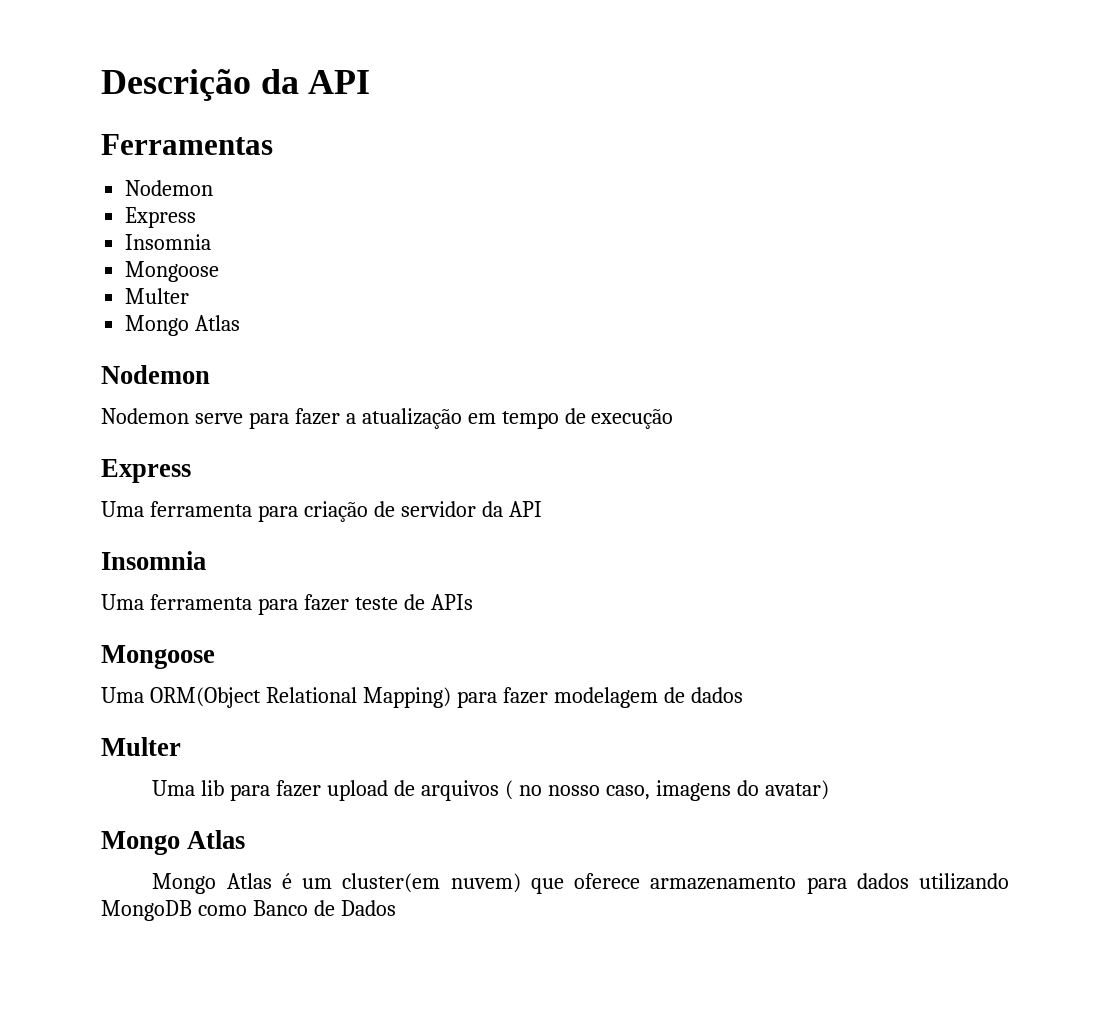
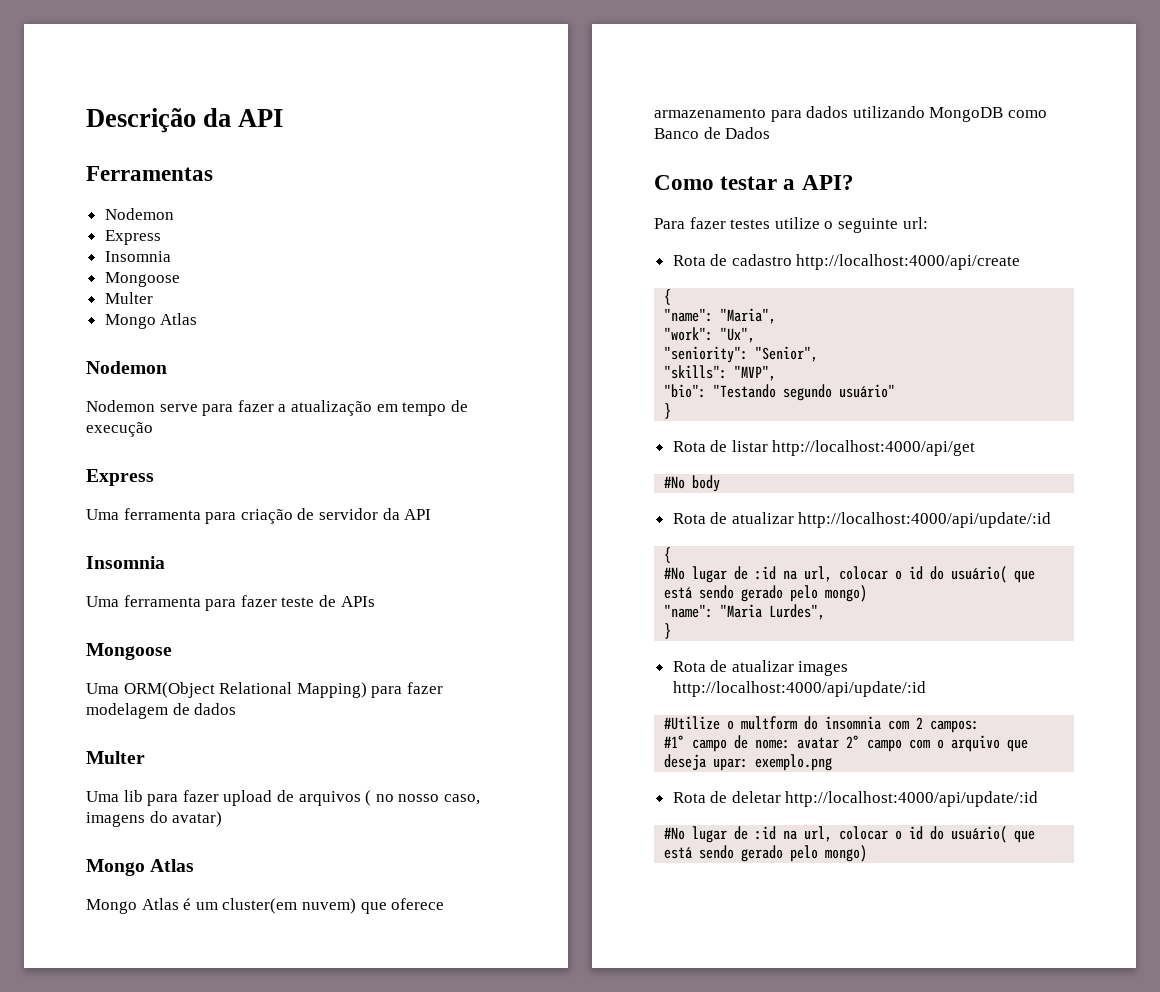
+ Como testar a API?
+ Para fazer testes utilize o seguinte url:
+ Rota de cadastro http://localhost:4000/api/create
+ {
+ "name": "Maria",
+ "work": "Ux",
+ "seniority": "Senior",
+ "skills": "MVP",
+ "bio": "Testando segundo usuário"
+ }
+ Rota de listar http://localhost:4000/api/get
+ #No body
+ Rota de atualizar http://localhost:4000/api/update/:id
+ {
+ #No lugar de :id na url, colocar o id do usuário( que está sendo gerado pelo mongo)
+ "name": "Maria Lurdes",
+ }
+ Rota de atualizar images http://localhost:4000/api/update/:id
+ #Utilize o multform do insomnia com 2 campos:
+ #1° campo de nome: avatar 2° campo com o arquivo que deseja upar: exemplo.png
+ Rota de deletar http://localhost:4000/api/update/:id
+ #No lugar de :id na url, colocar o id do usuário( que está sendo gerado pelo mongo)

